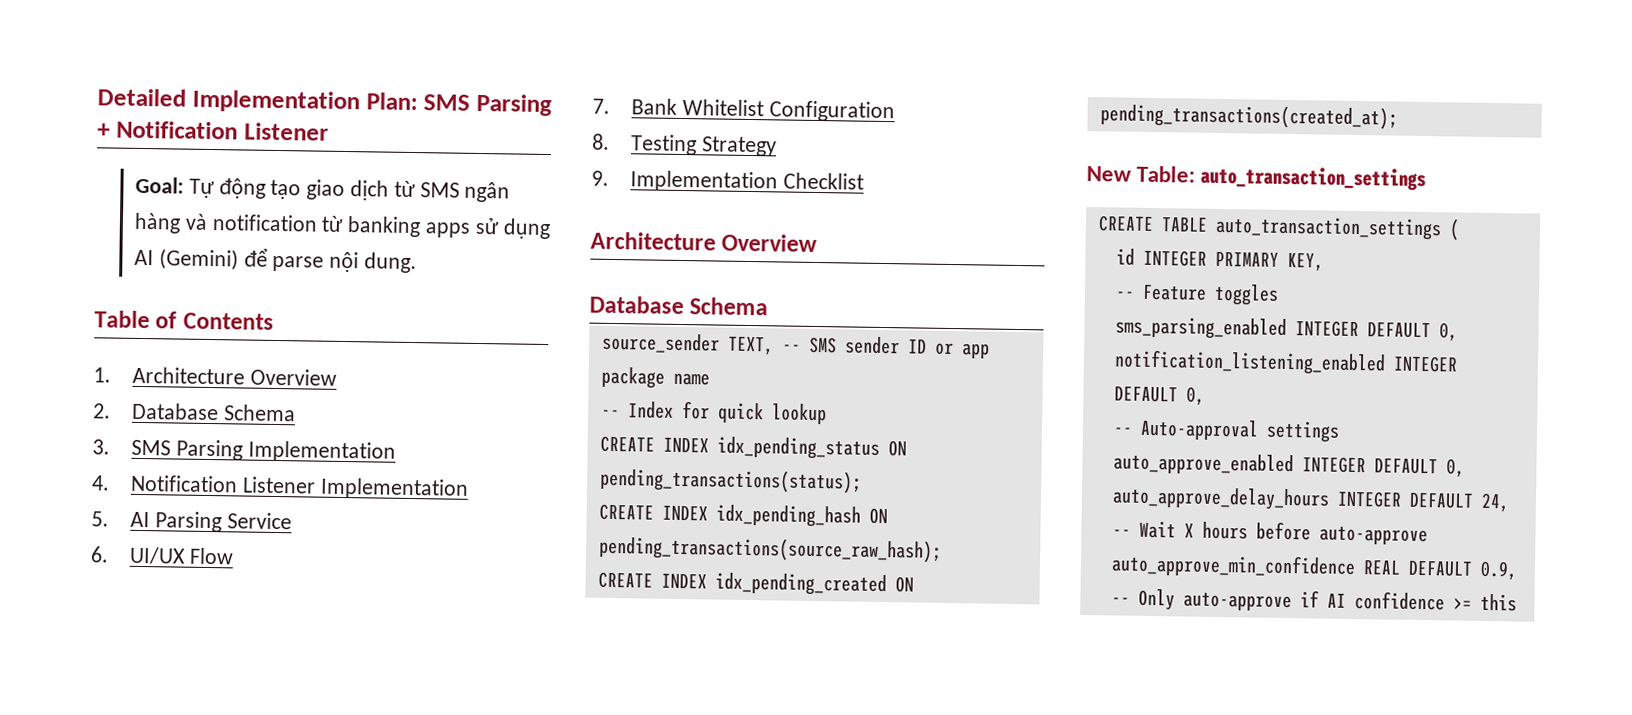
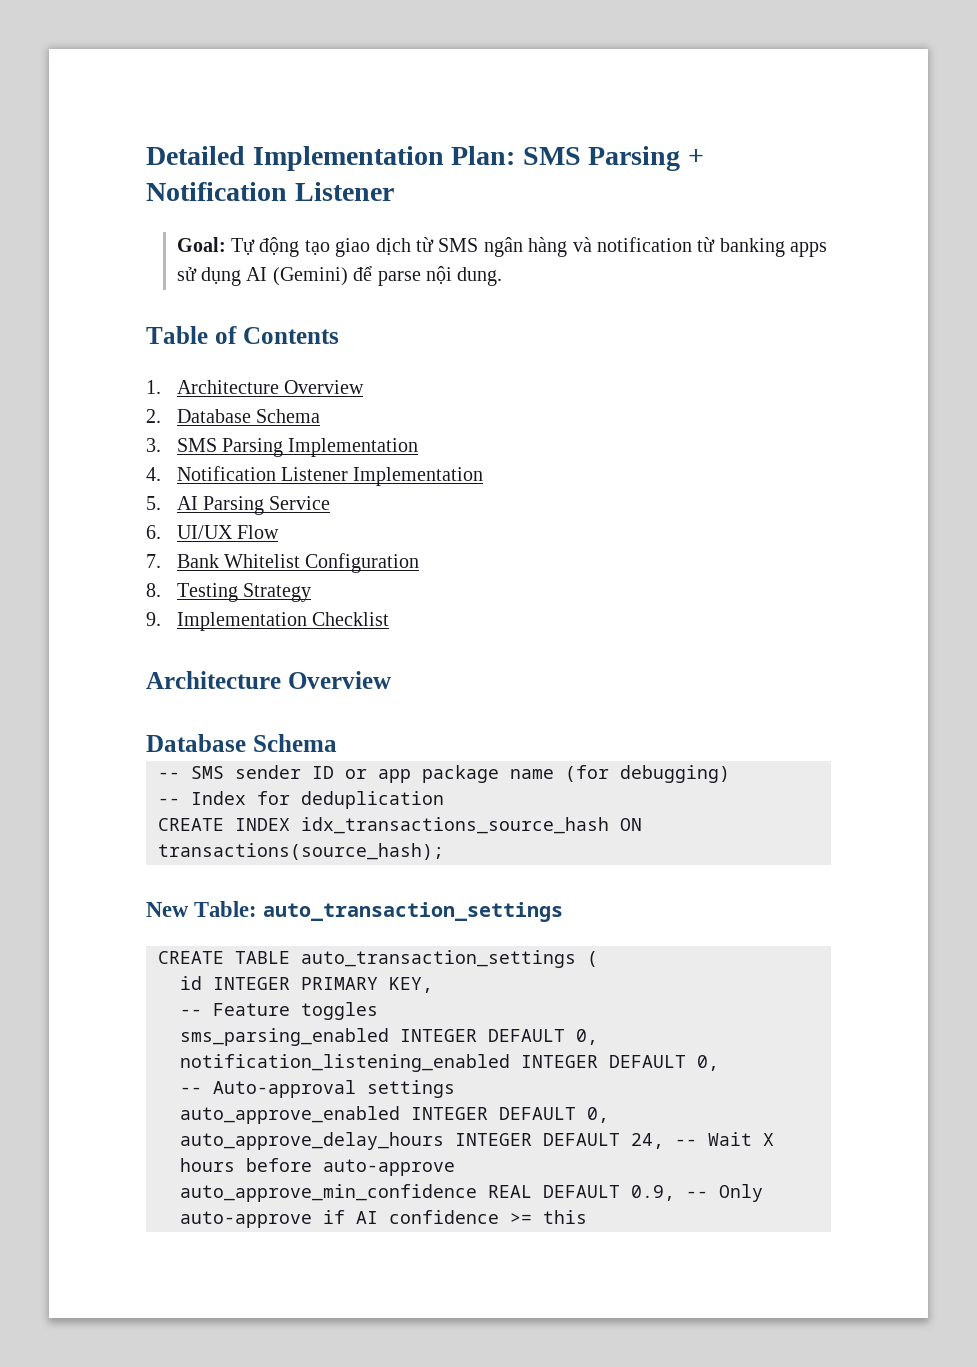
- source_sender TEXT, -- SMS sender ID or app package name
+ -- SMS sender ID or app package name (for debugging)
- -- Index for quick lookup
- CREATE INDEX idx_pending_status ON pending_transactions(status);
- CREATE INDEX idx_pending_hash ON pending_transactions(source_raw_hash);
- CREATE INDEX idx_pending_created ON pending_transactions(created_at);
+ -- Index for deduplication
+ CREATE INDEX idx_transactions_source_hash ON transactions(source_hash);

